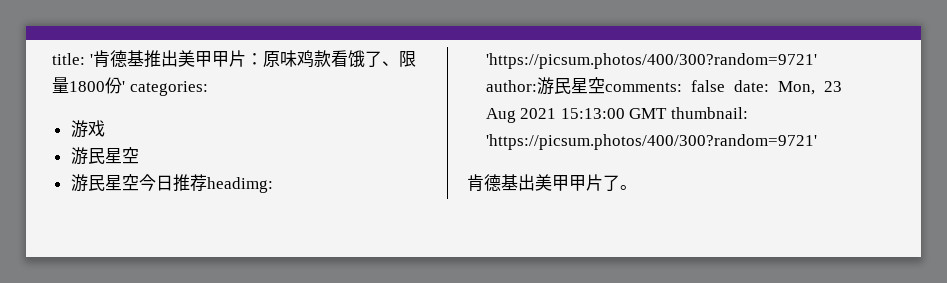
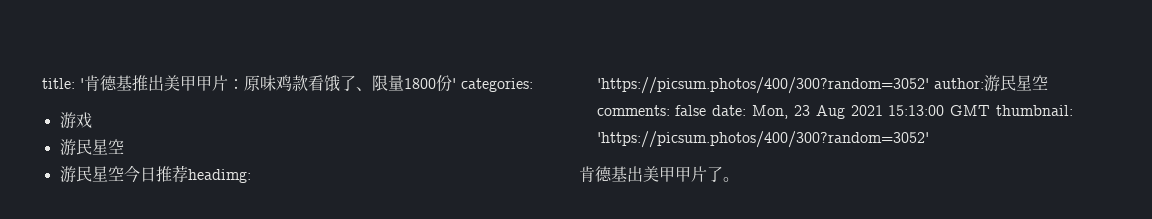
- 游民星空今日推荐headimg: 'https://picsum.photos/400/300?random=9721' author:游民星空comments: false date: Mon, 23 Aug 2021 15:13:00 GMT thumbnail: 'https://picsum.photos/400/300?random=9721'
+ 游民星空今日推荐headimg: 'https://picsum.photos/400/300?random=3052' author:游民星空comments: false date: Mon, 23 Aug 2021 15:13:00 GMT thumbnail: 'https://picsum.photos/400/300?random=3052'

